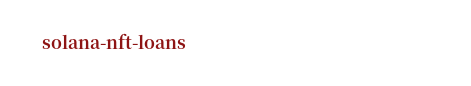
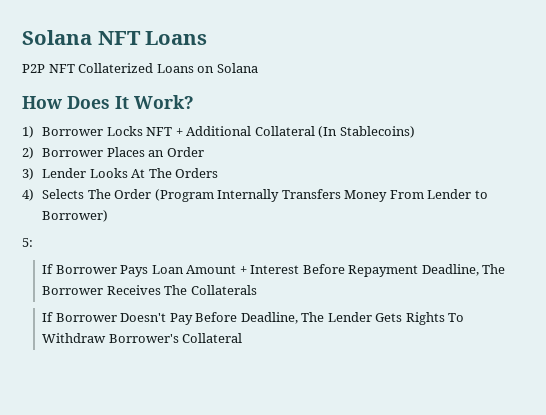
- solana-nft-loans
+ Solana NFT Loans
+ P2P NFT Collaterized Loans on Solana
+ How Does It Work?
+ 1) Borrower Locks NFT + Additional Collateral (In Stablecoins)
+ 2) Borrower Places an Order
+ 3) Lender Looks At The Orders
+ 4) Selects The Order (Program Internally Transfers Money From Lender to Borrower)
+ 5:
+ If Borrower Pays Loan Amount + Interest Before Repayment Deadline, The Borrower Receives The Collaterals
+ If Borrower Doesn't Pay Before Deadline, The Lender Gets Rights To Withdraw Borrower's Collateral

